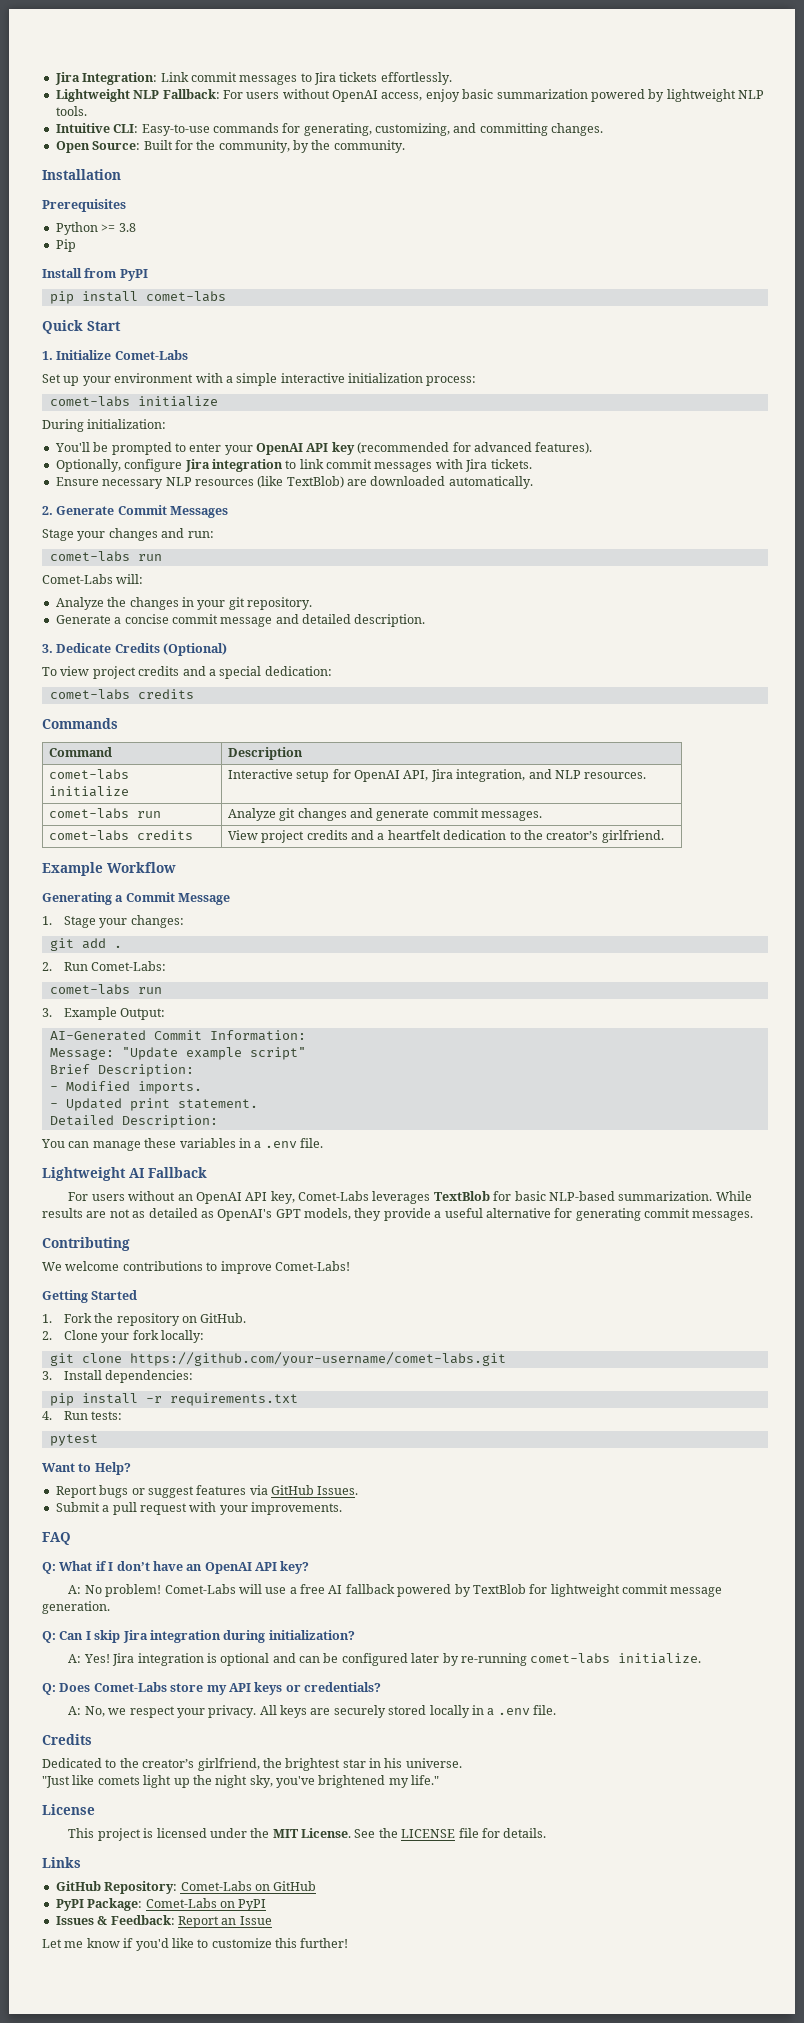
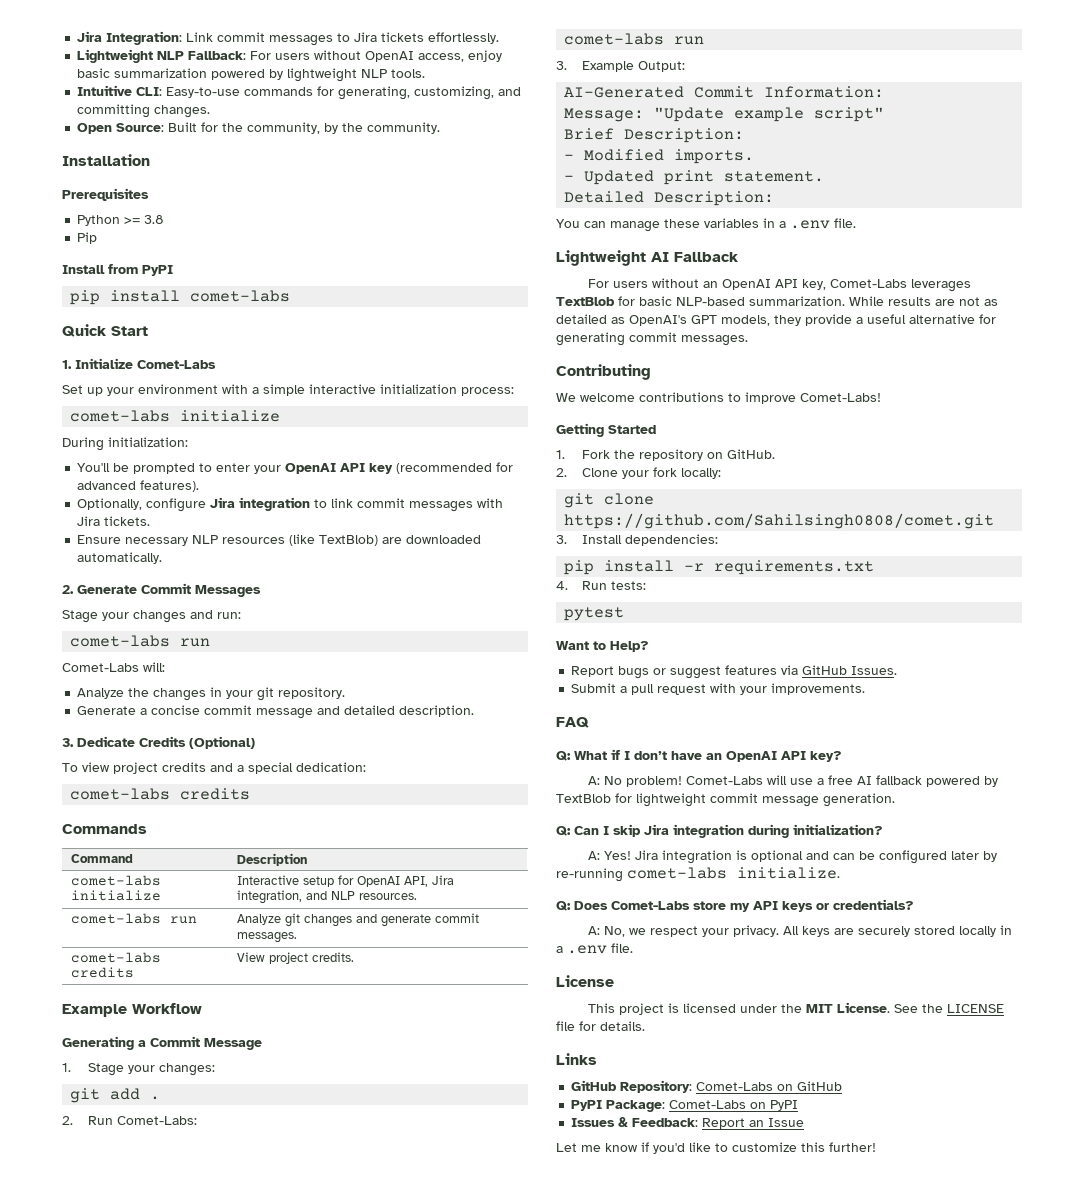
- comet-labs credits | View project credits and a heartfelt dedication to the creator’s girlfriend.
+ comet-labs credits | View project credits.
- git clone https://github.com/your-username/comet-labs.git
+ git clone https://github.com/Sahilsingh0808/comet.git
  All keys are securely stored locally in a .env file.
- Credits
- Dedicated to the creator’s girlfriend, the brightest star in his universe.
- "Just like comets light up the night sky, you've brightened my life."

